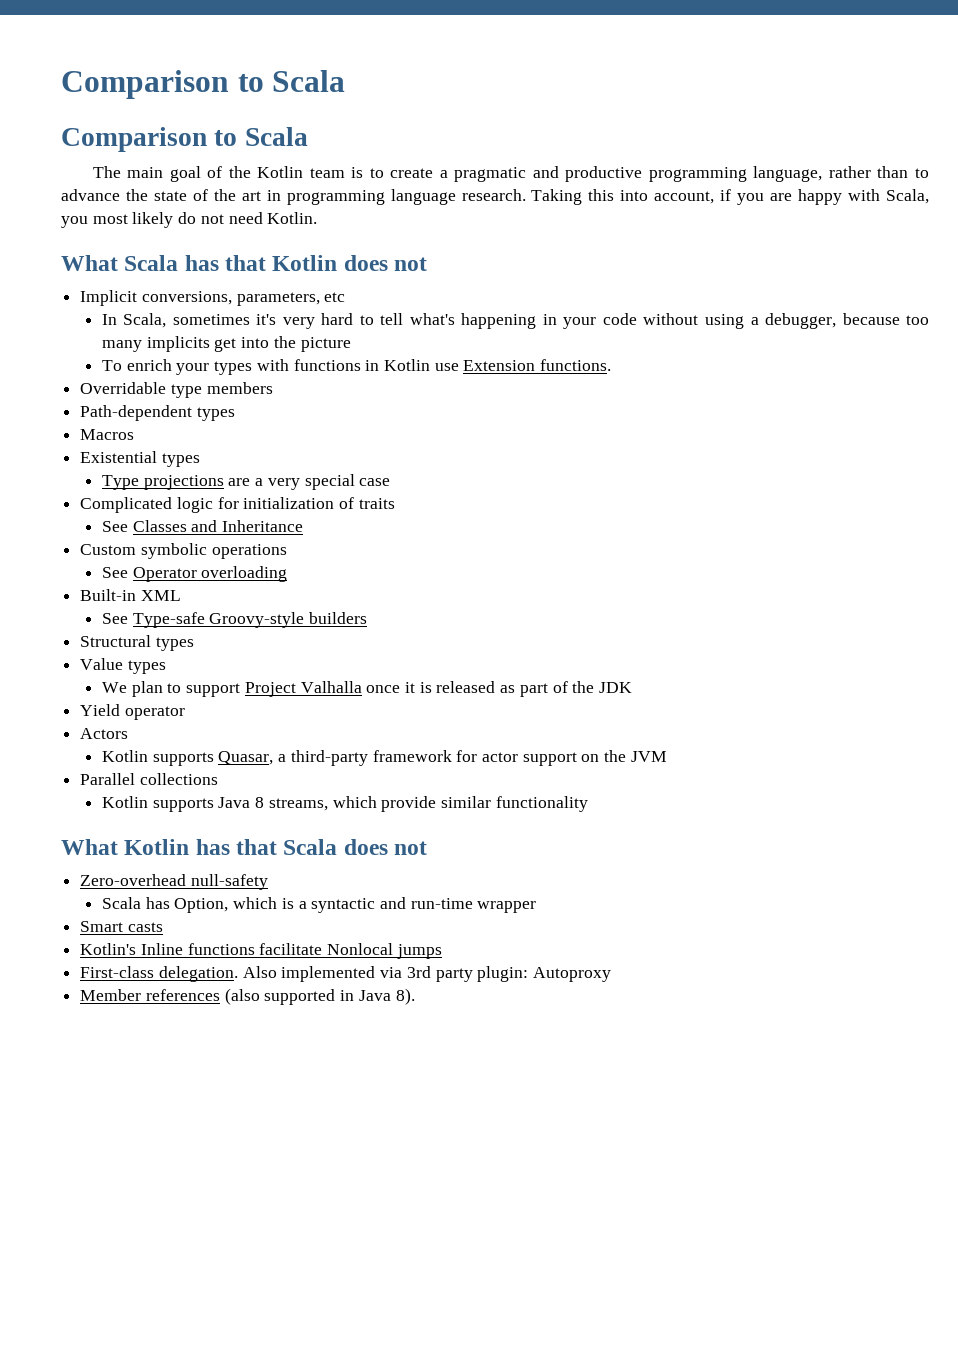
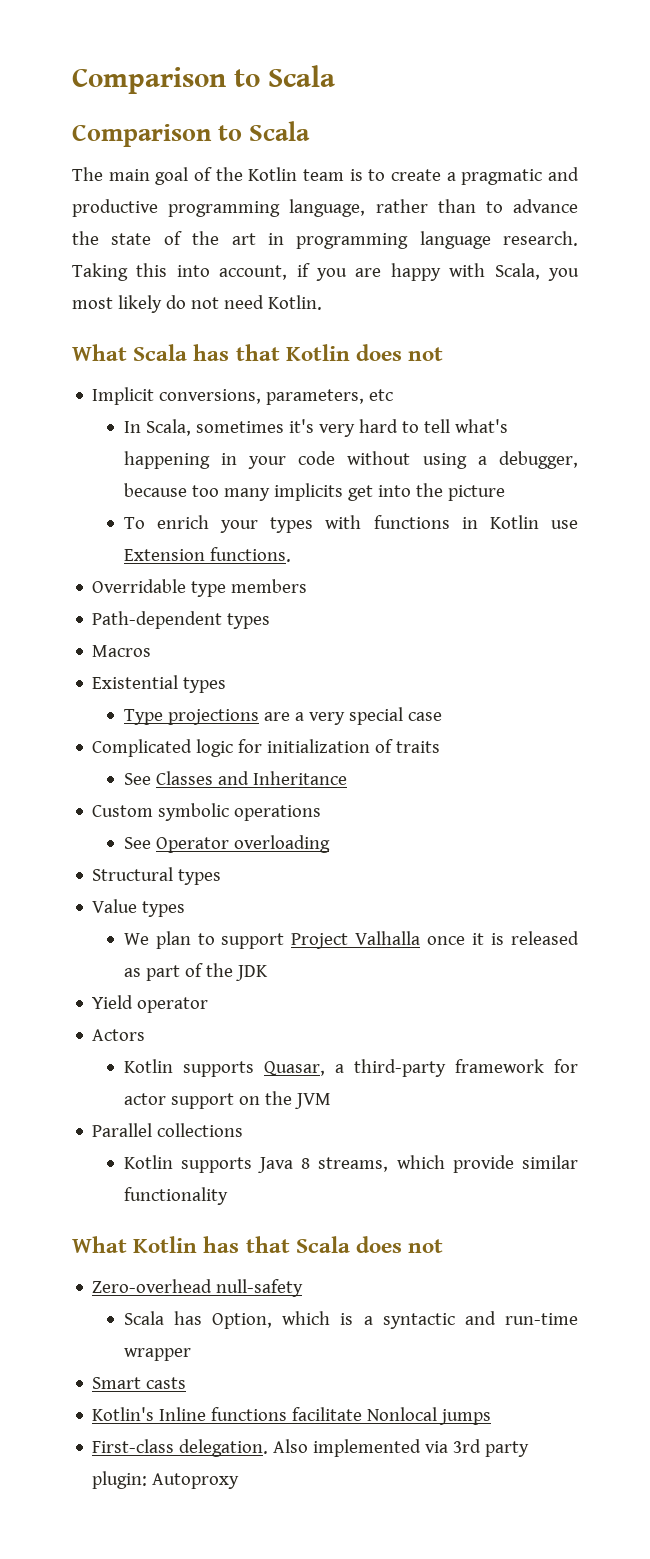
- Built-in XML
- See Type-safe Groovy-style builders
- Member references (also supported in Java 8).

